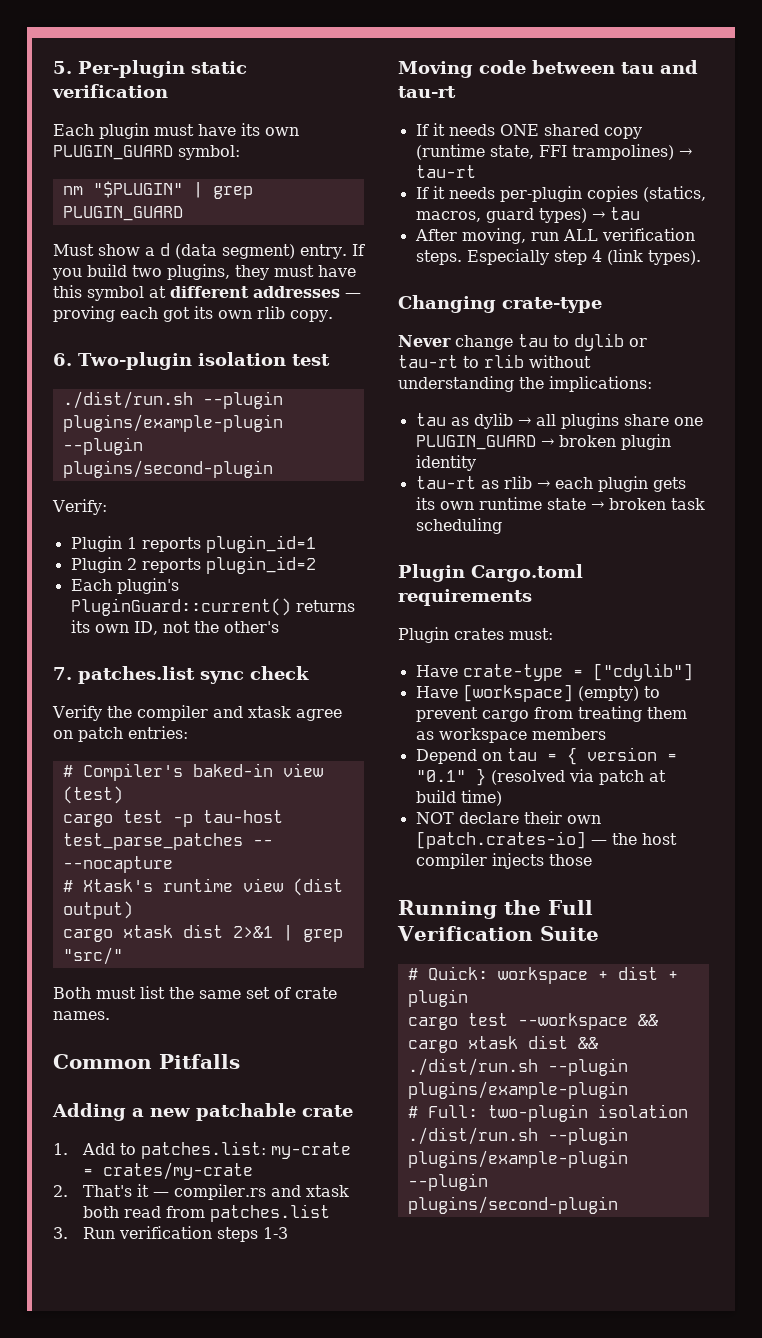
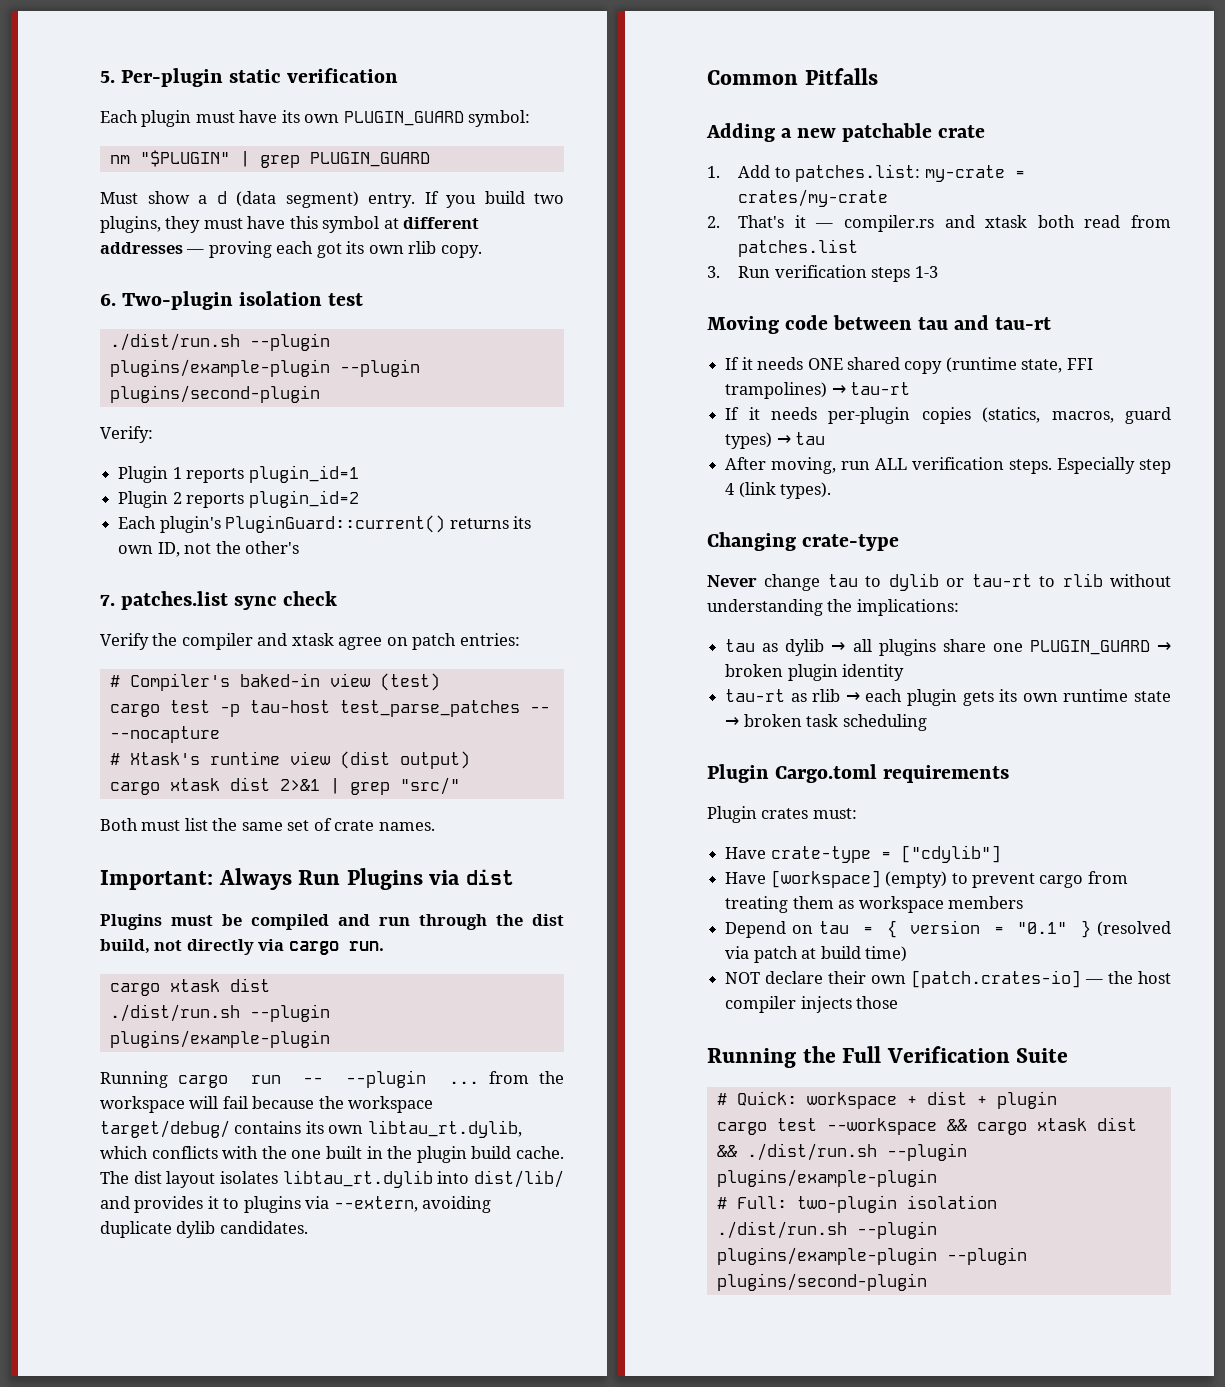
+ Important: Always Run Plugins via dist
+ Plugins must be compiled and run through the dist build, not directly via cargo run.
+ cargo xtask dist
+ ./dist/run.sh --plugin plugins/example-plugin
+ Running cargo run -- --plugin ... from the workspace will fail because the workspace target/debug/ contains its own libtau_rt.dylib, which conflicts with the one built in the plugin build cache. The dist layout isolates libtau_rt.dylib into dist/lib/ and provides it to plugins via --extern, avoiding duplicate dylib candidates.

